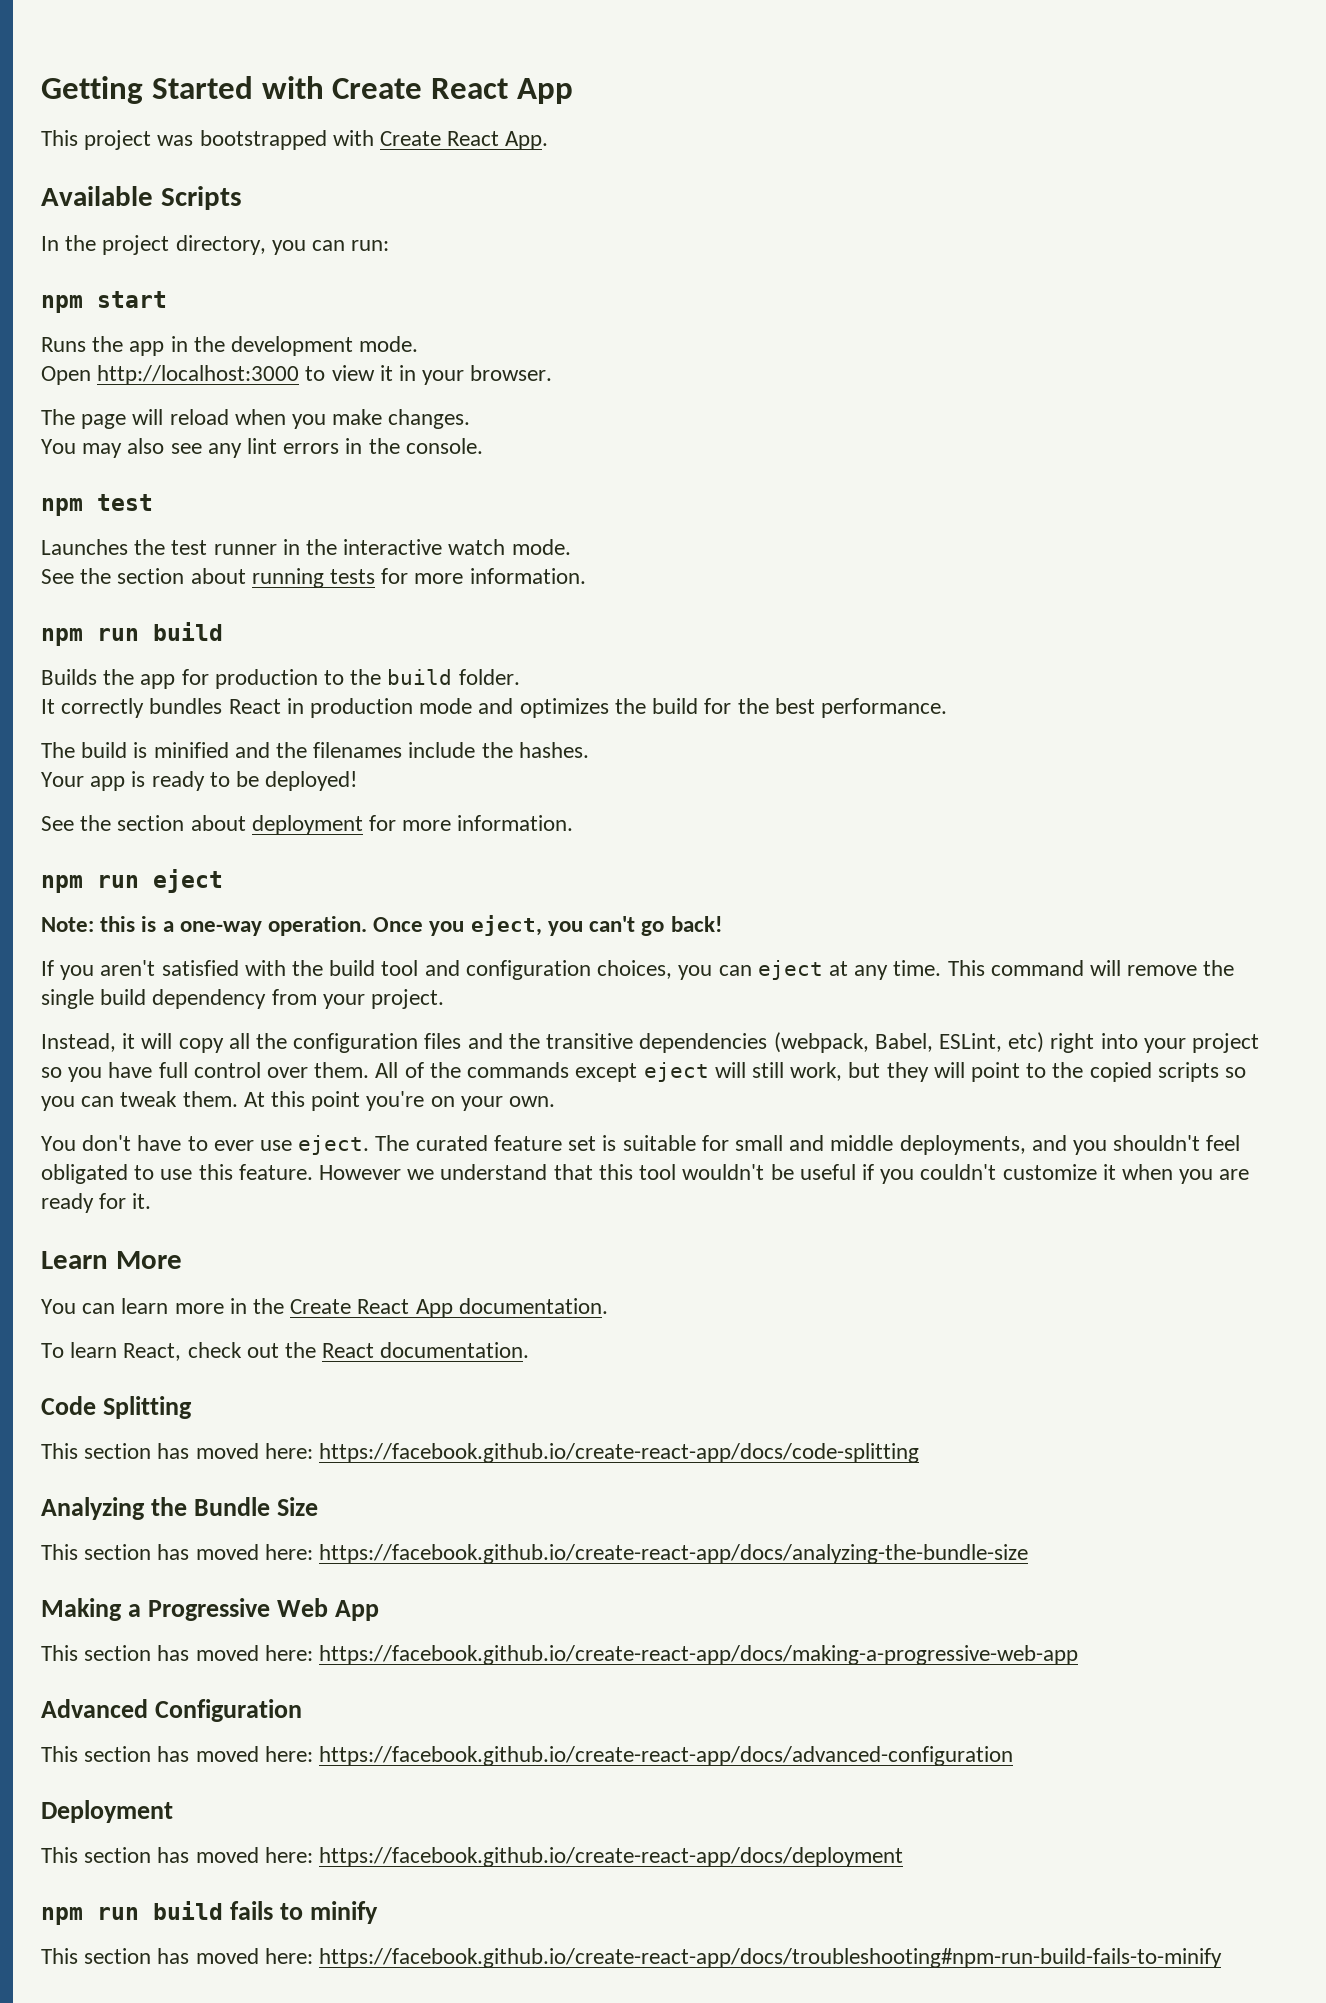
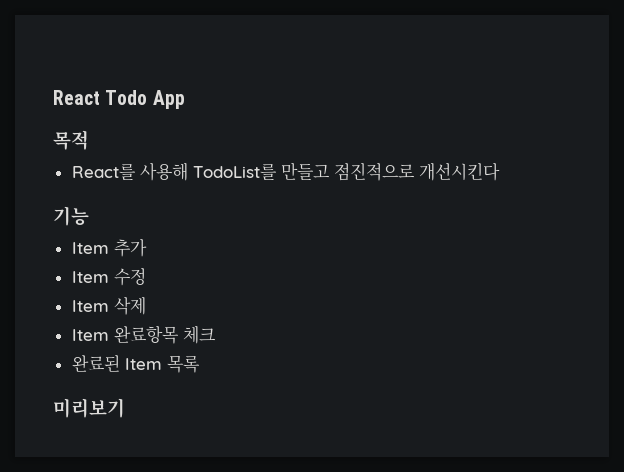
- Getting Started with Create React App
- This project was bootstrapped with Create React App.
- Available Scripts
- In the project directory, you can run:
- npm start
- Runs the app in the development mode.
- Open http://localhost:3000 to view it in your browser.
- The page will reload when you make changes.
- You may also see any lint errors in the console.
- npm test
- Launches the test runner in the interactive watch mode.
- See the section about running tests for more information.
- npm run build
- Builds the app for production to the build folder.
- It correctly bundles React in production mode and optimizes the build for the best performance.
- The build is minified and the filenames include the hashes.
- Your app is ready to be deployed!
- See the section about deployment for more information.
- npm run eject
- Note: this is a one-way operation. Once you eject, you can't go back!
- If you aren't satisfied with the build tool and configuration choices, you can eject at any time. This command will remove the single build dependency from your project.
- Instead, it will copy all the configuration files and the transitive dependencies (webpack, Babel, ESLint, etc) right into your project so you have full control over them. All of the commands except eject will still work, but they will point to the copied scripts so you can tweak them. At this point you're on your own.
- You don't have to ever use eject. The curated feature set is suitable for small and middle deployments, and you shouldn't feel obligated to use this feature. However we understand that this tool wouldn't be useful if you couldn't customize it when you are ready for it.
- Learn More
- You can learn more in the Create React App documentation.
- To learn React, check out the React documentation.
- Code Splitting
- This section has moved here: https://facebook.github.io/create-react-app/docs/code-splitting
- Analyzing the Bundle Size
- This section has moved here: https://facebook.github.io/create-react-app/docs/analyzing-the-bundle-size
- Making a Progressive Web App
- This section has moved here: https://facebook.github.io/create-react-app/docs/making-a-progressive-web-app
- Advanced Configuration
- This section has moved here: https://facebook.github.io/create-react-app/docs/advanced-configuration
- Deployment
- This section has moved here: https://facebook.github.io/create-react-app/docs/deployment
- npm run build fails to minify
- This section has moved here: https://facebook.github.io/create-react-app/docs/troubleshooting#npm-run-build-fails-to-minify
+ React Todo App
+ 목적
+ React를 사용해 TodoList를 만들고 점진적으로 개선시킨다
+ 기능
+ Item 추가
+ Item 수정
+ Item 삭제
+ Item 완료항목 체크
+ 완료된 Item 목록
+ 미리보기

